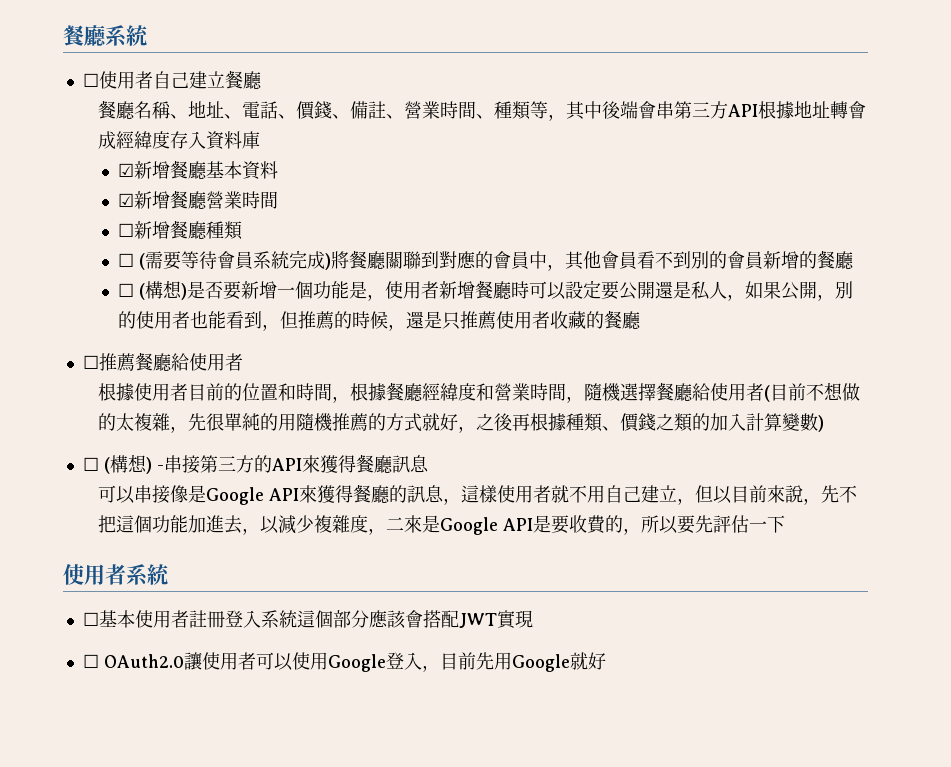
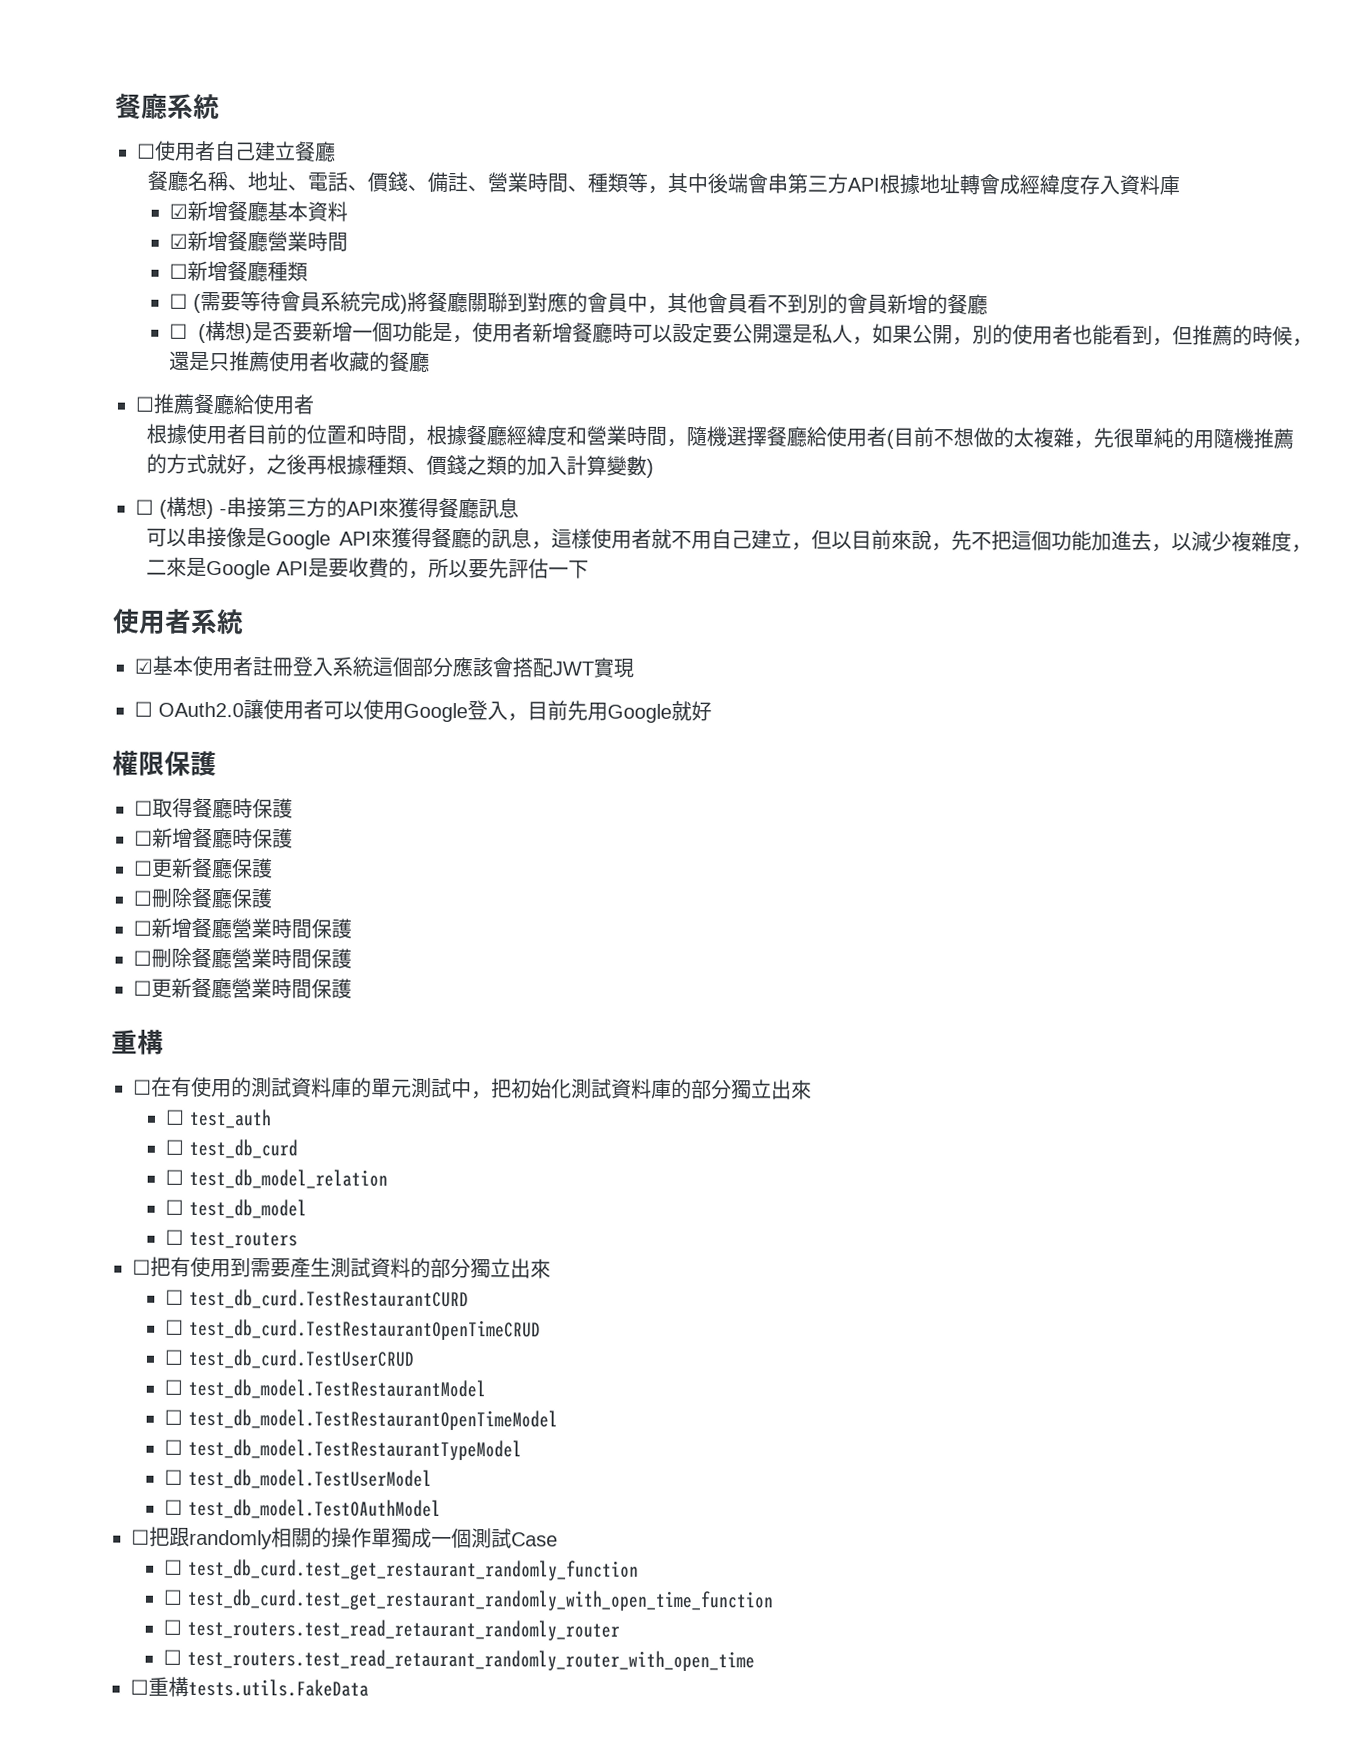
- ☐基本使用者註冊登入系統這個部分應該會搭配JWT實現
+ ☑基本使用者註冊登入系統這個部分應該會搭配JWT實現
+ 權限保護
+ ☐取得餐廳時保護
+ ☐新增餐廳時保護
+ ☐更新餐廳保護
+ ☐刪除餐廳保護
+ ☐新增餐廳營業時間保護
+ ☐刪除餐廳營業時間保護
+ ☐更新餐廳營業時間保護
+ 重構
+ ☐在有使用的測試資料庫的單元測試中，把初始化測試資料庫的部分獨立出來
+ ☐ test_auth
+ ☐ test_db_curd
+ ☐ test_db_model_relation
+ ☐ test_db_model
+ ☐ test_routers
+ ☐把有使用到需要產生測試資料的部分獨立出來
+ ☐ test_db_curd.TestRestaurantCURD
+ ☐ test_db_curd.TestRestaurantOpenTimeCRUD
+ ☐ test_db_curd.TestUserCRUD
+ ☐ test_db_model.TestRestaurantModel
+ ☐ test_db_model.TestRestaurantOpenTimeModel
+ ☐ test_db_model.TestRestaurantTypeModel
+ ☐ test_db_model.TestUserModel
+ ☐ test_db_model.TestOAuthModel
+ ☐把跟randomly相關的操作單獨成一個測試Case
+ ☐ test_db_curd.test_get_restaurant_randomly_function
+ ☐ test_db_curd.test_get_restaurant_randomly_with_open_time_function
+ ☐ test_routers.test_read_retaurant_randomly_router
+ ☐ test_routers.test_read_retaurant_randomly_router_with_open_time
+ ☐重構tests.utils.FakeData

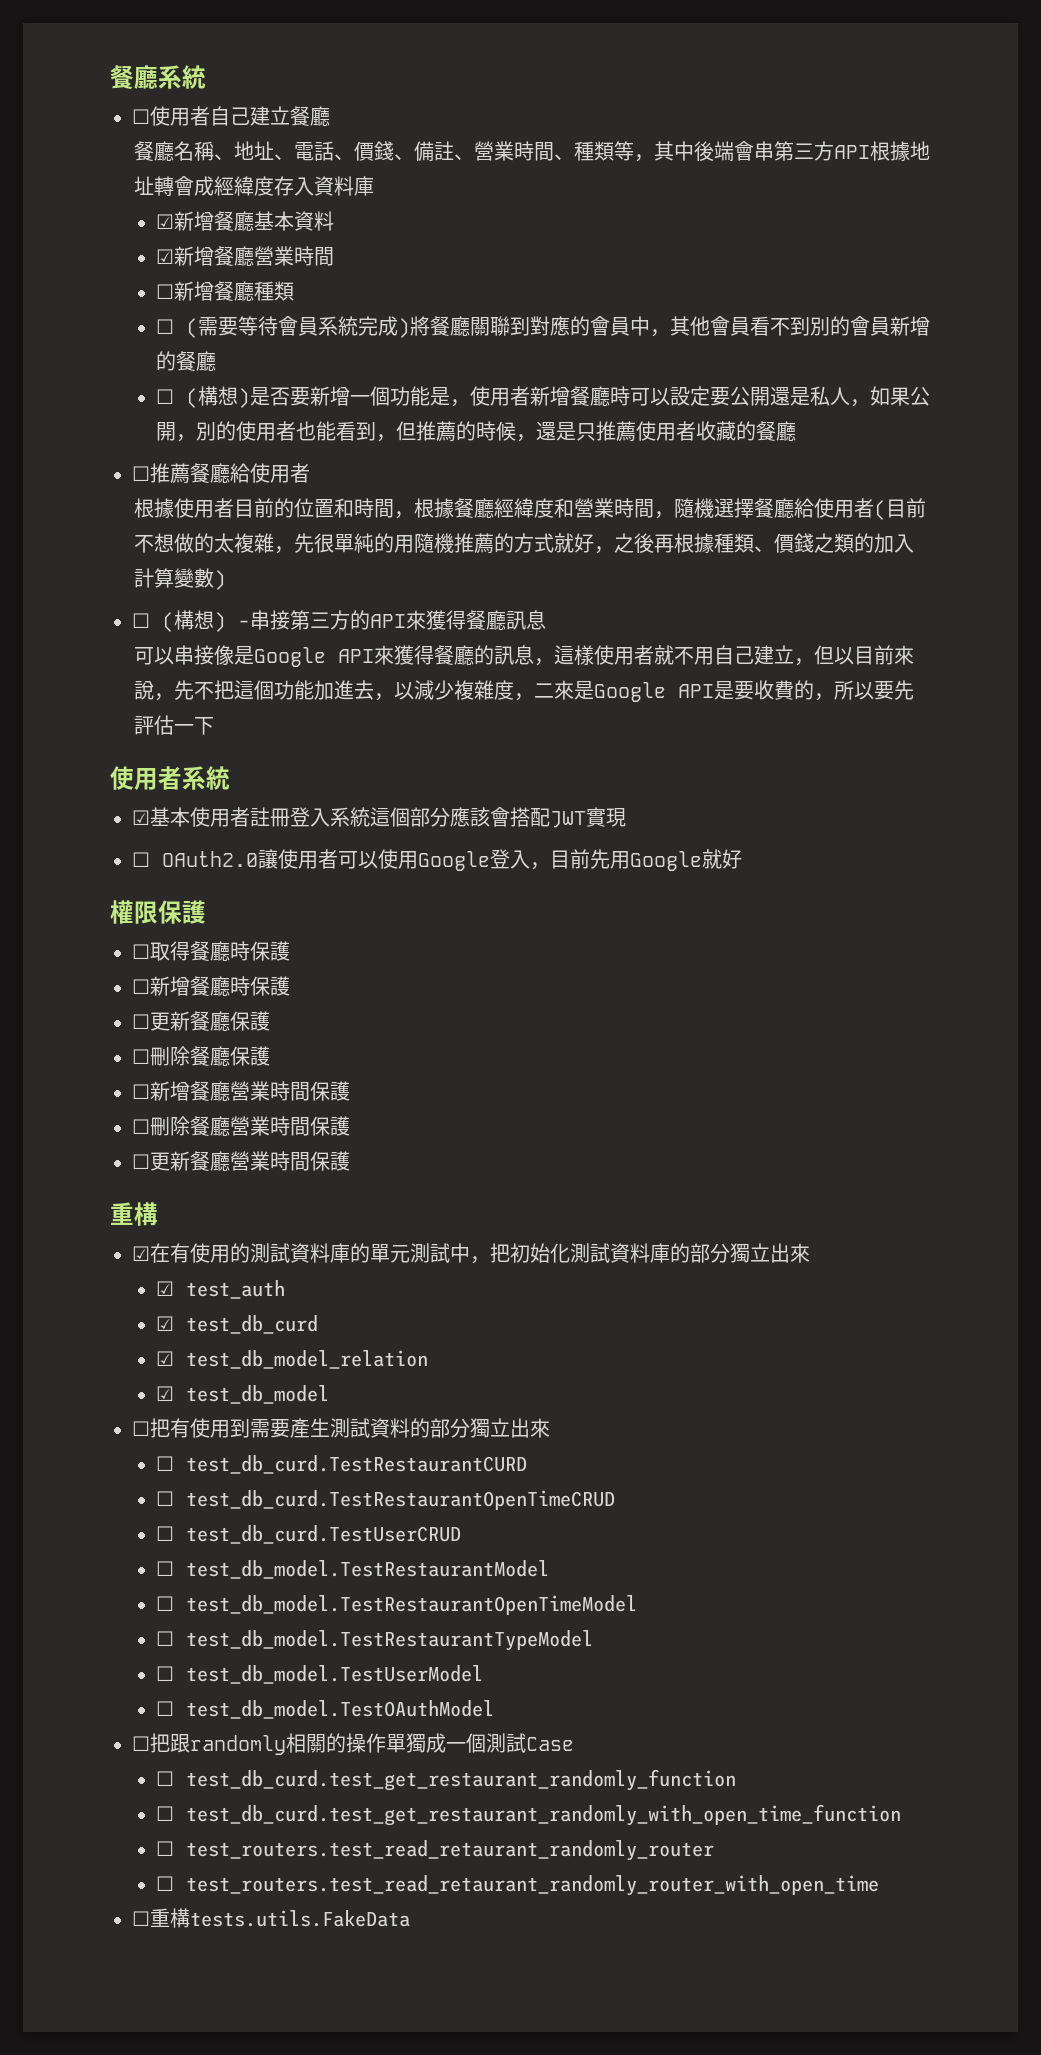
- ☐在有使用的測試資料庫的單元測試中，把初始化測試資料庫的部分獨立出來
+ ☑在有使用的測試資料庫的單元測試中，把初始化測試資料庫的部分獨立出來
- ☐ test_auth
+ ☑ test_auth
- ☐ test_db_curd
+ ☑ test_db_curd
- ☐ test_db_model_relation
+ ☑ test_db_model_relation
- ☐ test_db_model
+ ☑ test_db_model
- ☐ test_routers

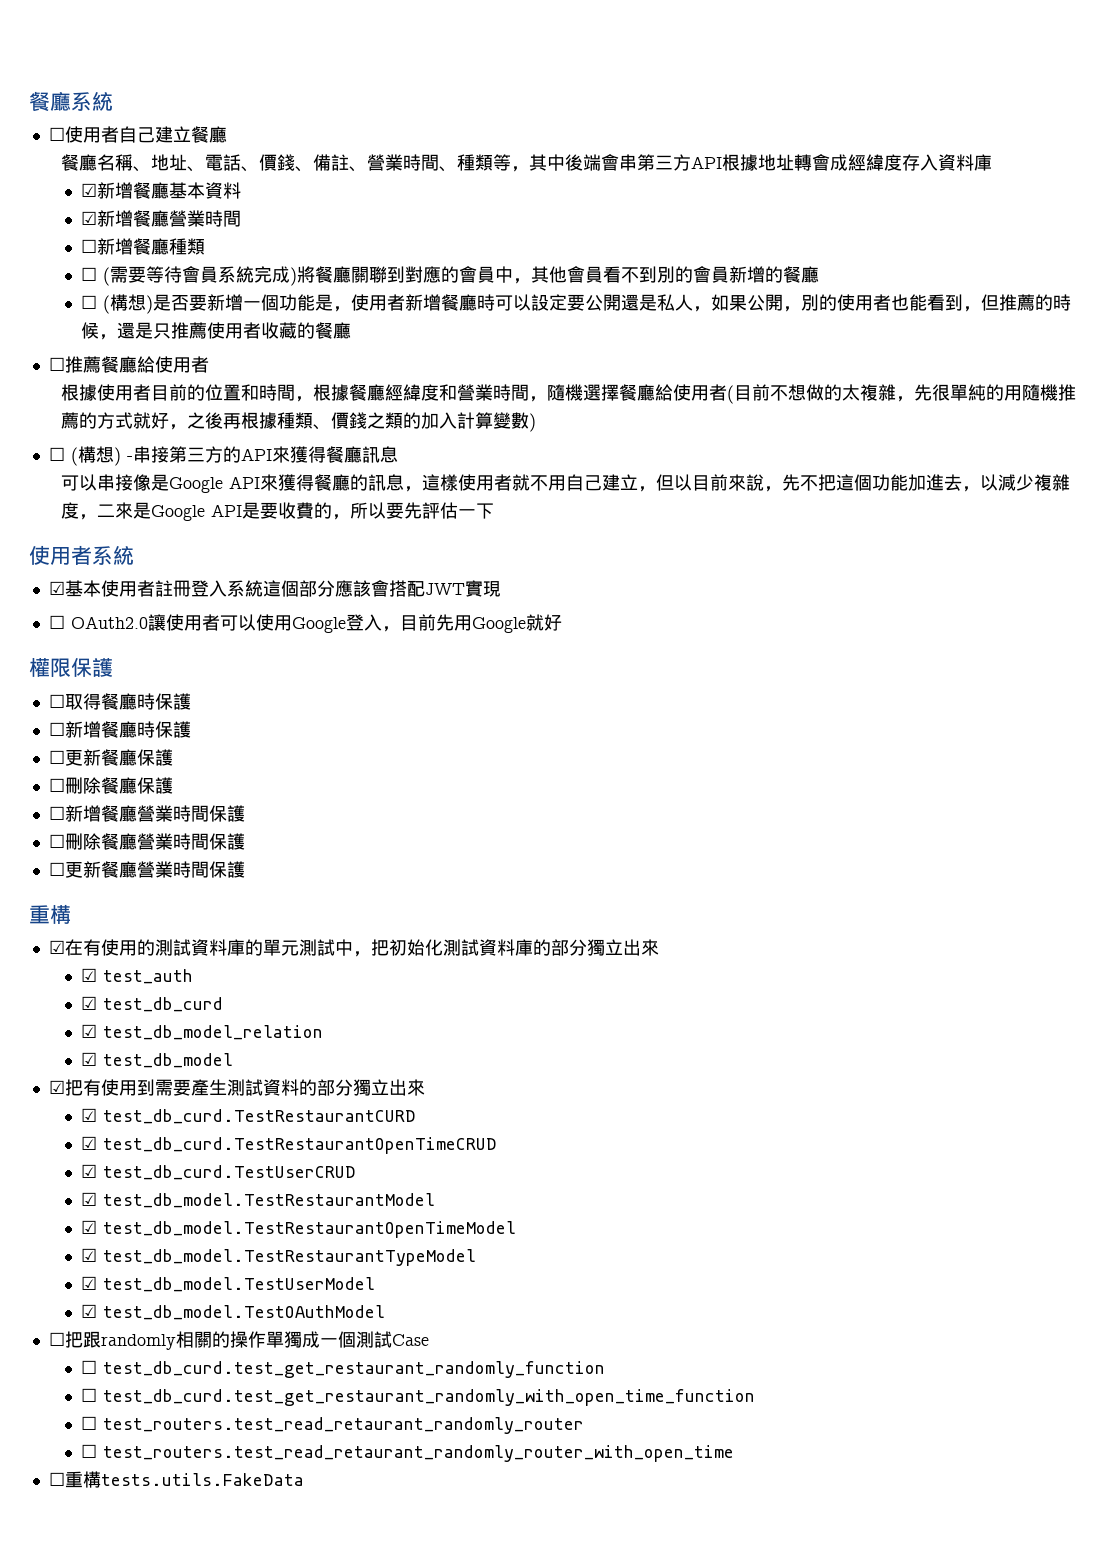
- ☐把有使用到需要產生測試資料的部分獨立出來
+ ☑把有使用到需要產生測試資料的部分獨立出來
- ☐ test_db_curd.TestRestaurantCURD
+ ☑ test_db_curd.TestRestaurantCURD
- ☐ test_db_curd.TestRestaurantOpenTimeCRUD
+ ☑ test_db_curd.TestRestaurantOpenTimeCRUD
- ☐ test_db_curd.TestUserCRUD
+ ☑ test_db_curd.TestUserCRUD
- ☐ test_db_model.TestRestaurantModel
+ ☑ test_db_model.TestRestaurantModel
- ☐ test_db_model.TestRestaurantOpenTimeModel
+ ☑ test_db_model.TestRestaurantOpenTimeModel
- ☐ test_db_model.TestRestaurantTypeModel
+ ☑ test_db_model.TestRestaurantTypeModel
- ☐ test_db_model.TestUserModel
+ ☑ test_db_model.TestUserModel
- ☐ test_db_model.TestOAuthModel
+ ☑ test_db_model.TestOAuthModel

